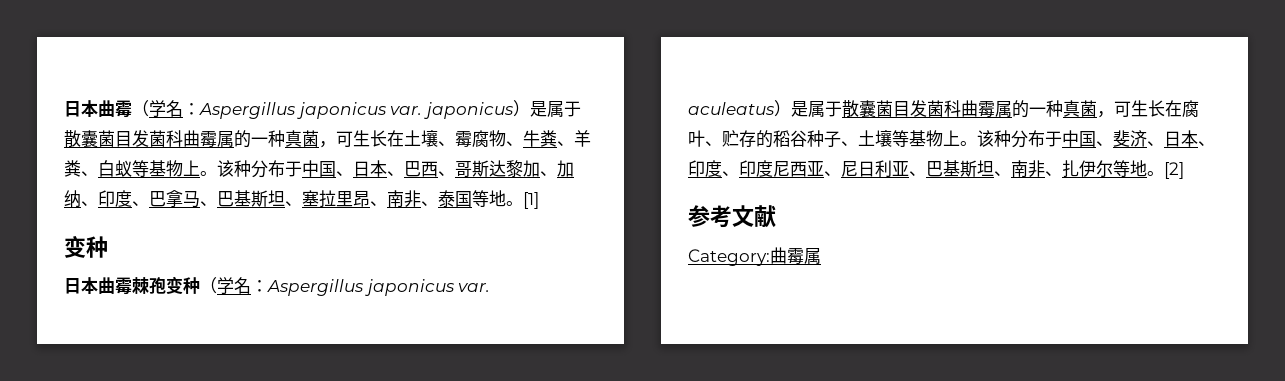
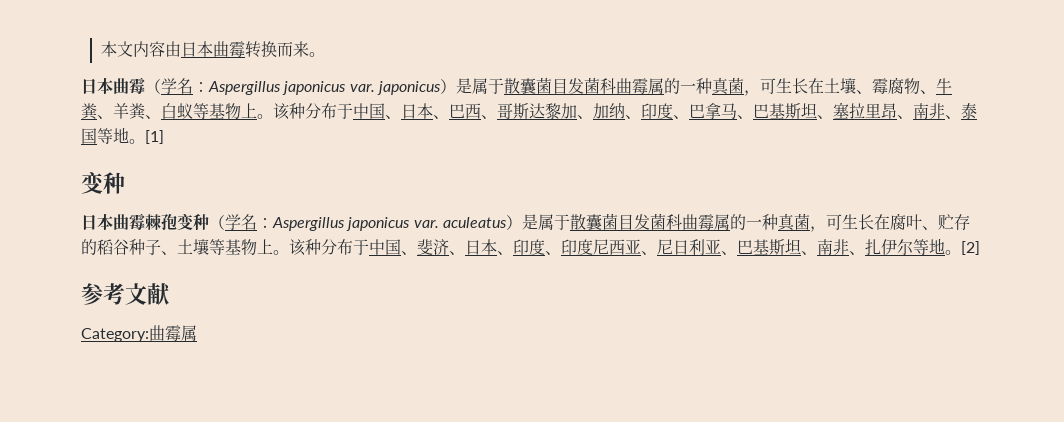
+ 本文内容由日本曲霉转换而来。

